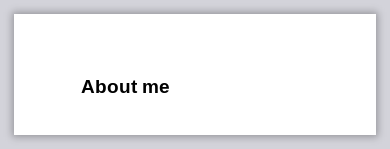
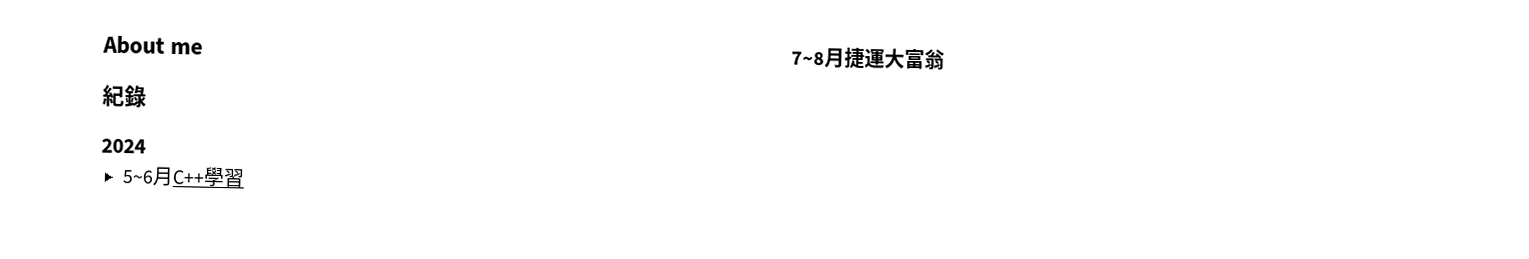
+ 紀錄
+ 2024
+ 5~6月C++學習
+ 7~8月捷運大富翁

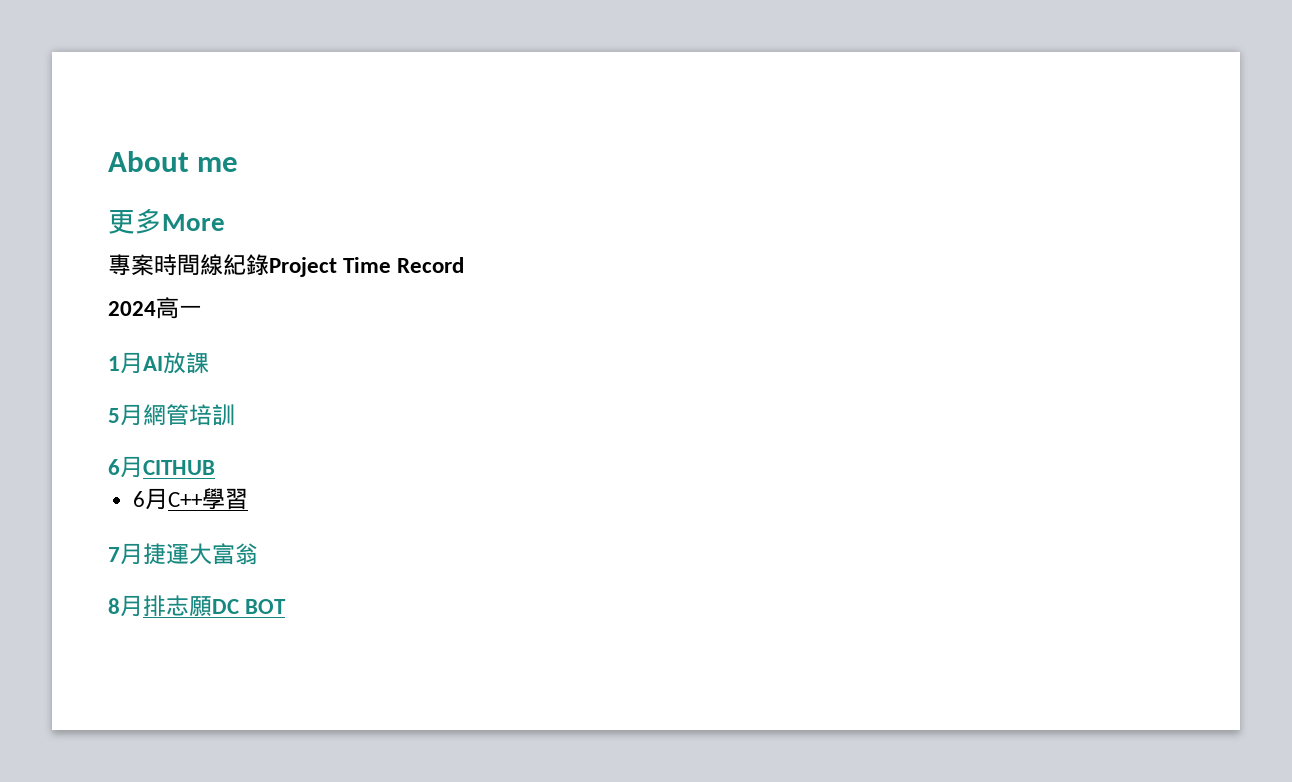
- 紀錄
- 2024
- 5~6月C++學習
+ 更多More
+ 專案時間線紀錄Project Time Record
+ 2024高一
+ 1月AI放課
+ 5月網管培訓
+ 6月CITHUB
+ 6月C++學習
- 7~8月捷運大富翁
+ 7月捷運大富翁
+ 8月排志願DC BOT

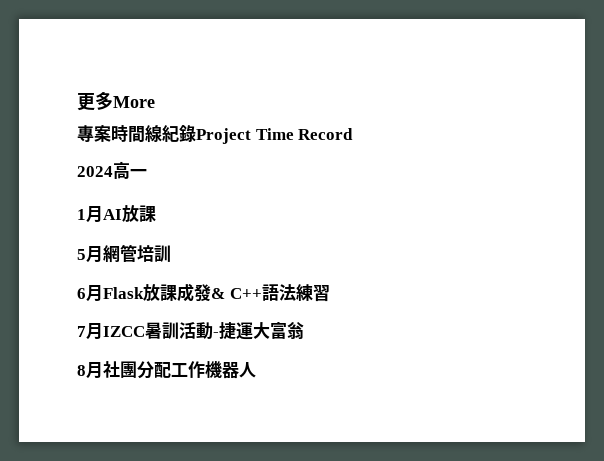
- About me
- 6月CITHUB
- 6月C++學習
- 7月捷運大富翁
+ 6月Flask放課成發& C++語法練習
+ 7月IZCC暑訓活動-捷運大富翁
- 8月排志願DC BOT
+ 8月社團分配工作機器人

